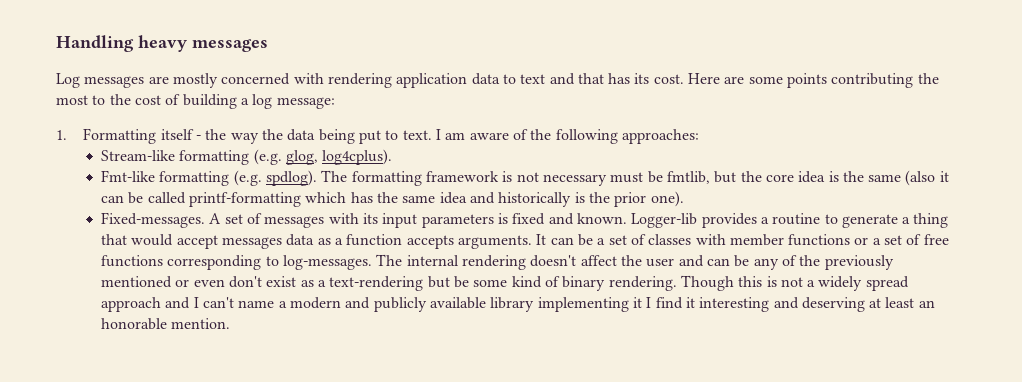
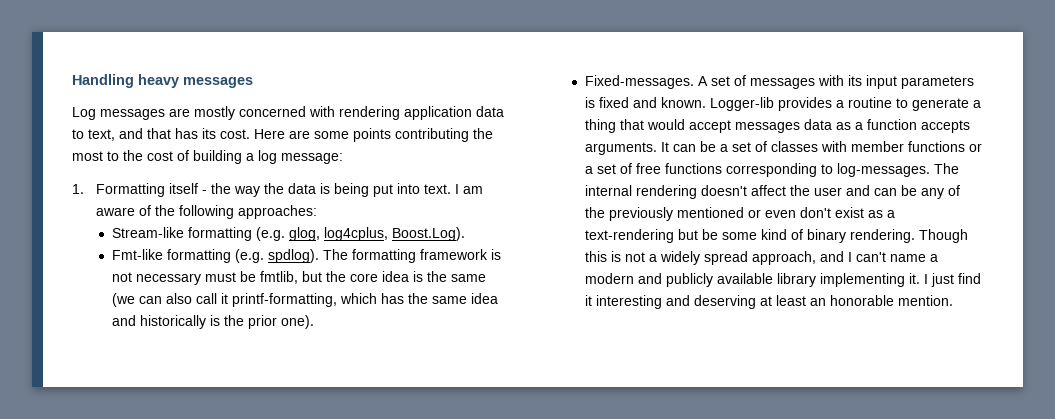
- Log messages are mostly concerned with rendering application data to text and that has its cost.
+ Log messages are mostly concerned with rendering application data to text, and that has its cost.
- 1. Formatting itself - the way the data being put to text.
+ 1. Formatting itself - the way the data is being put into text.
- Stream-like formatting (e.g. glog, log4cplus).
+ Stream-like formatting (e.g. glog, log4cplus, Boost.Log).
- The formatting framework is not necessary must be fmtlib, but the core idea is the same (also it can be called printf-formatting which has the same idea and historically is the prior one).
+ The formatting framework is not necessary must be fmtlib, but the core idea is the same (we can also call it printf-formatting, which has the same idea and historically is the prior one).
- Though this is not a widely spread approach and I can't name a modern and publicly available library implementing it I find it interesting and deserving at least an honorable mention.
+ Though this is not a widely spread approach, and I can't name a modern and publicly available library implementing it. I just find it interesting and deserving at least an honorable mention.

